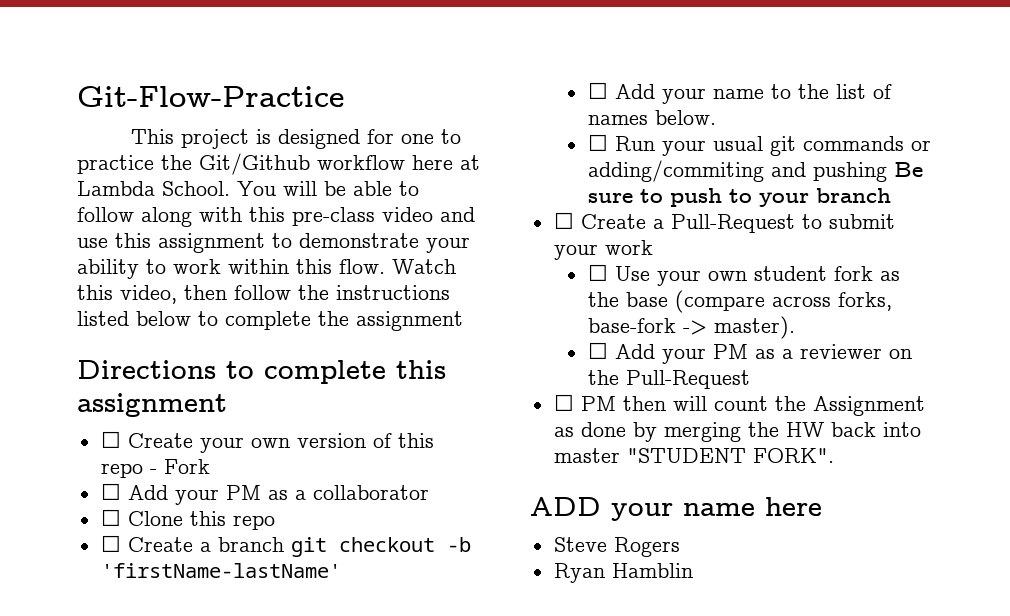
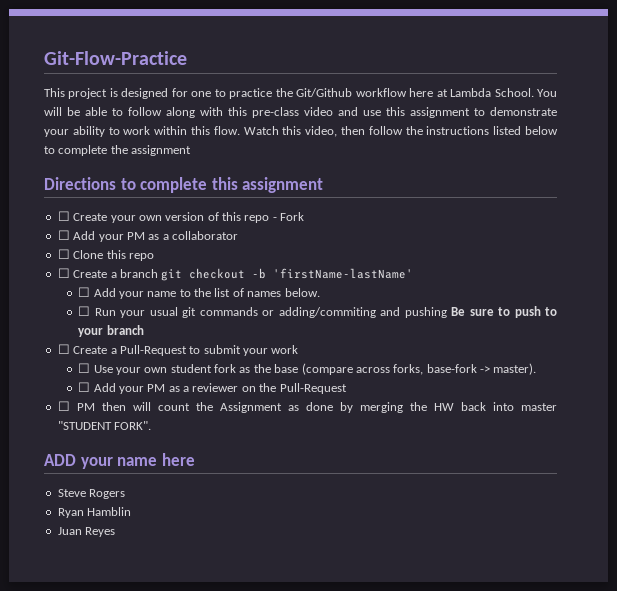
+ Juan Reyes

